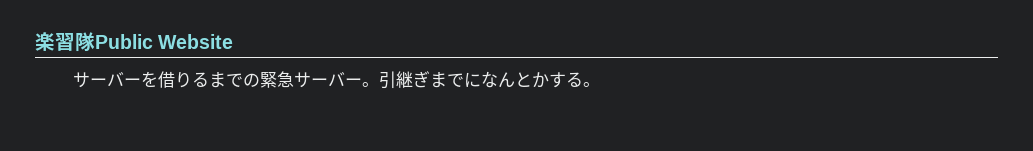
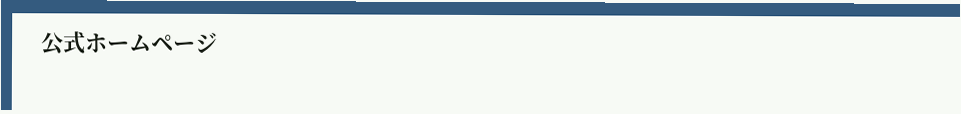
- 楽習隊Public Website
- サーバーを借りるまでの緊急サーバー。引継ぎまでになんとかする。
+ 公式ホームページ

